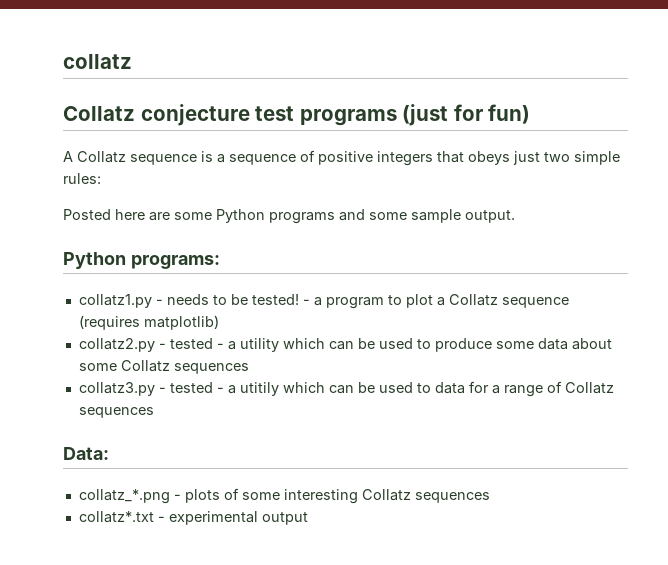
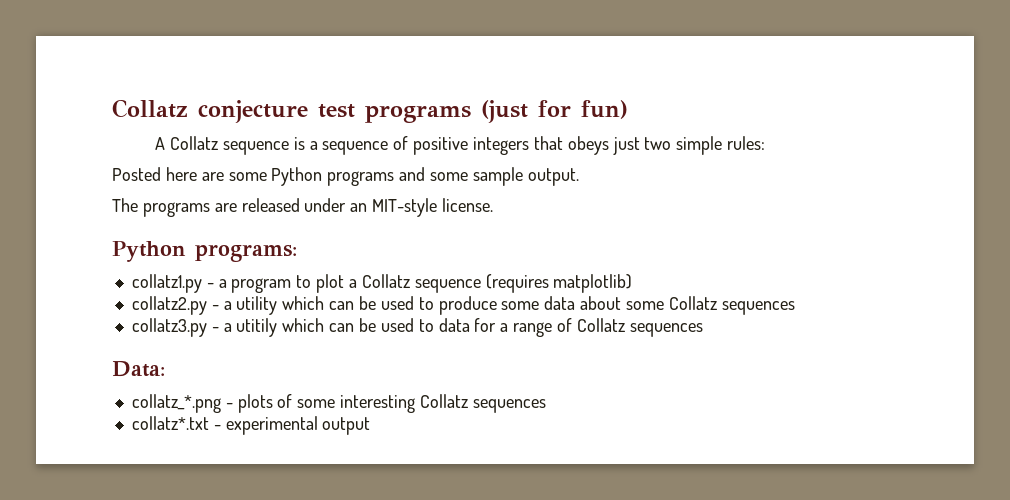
- collatz
+ The programs are released under an MIT-style license.
- collatz1.py - needs to be tested! - a program to plot a Collatz sequence (requires matplotlib)
+ collatz1.py - a program to plot a Collatz sequence (requires matplotlib)
- collatz2.py - tested - a utility which can be used to produce some data about some Collatz sequences
+ collatz2.py - a utility which can be used to produce some data about some Collatz sequences
- collatz3.py - tested - a utitily which can be used to data for a range of Collatz sequences
+ collatz3.py - a utitily which can be used to data for a range of Collatz sequences

